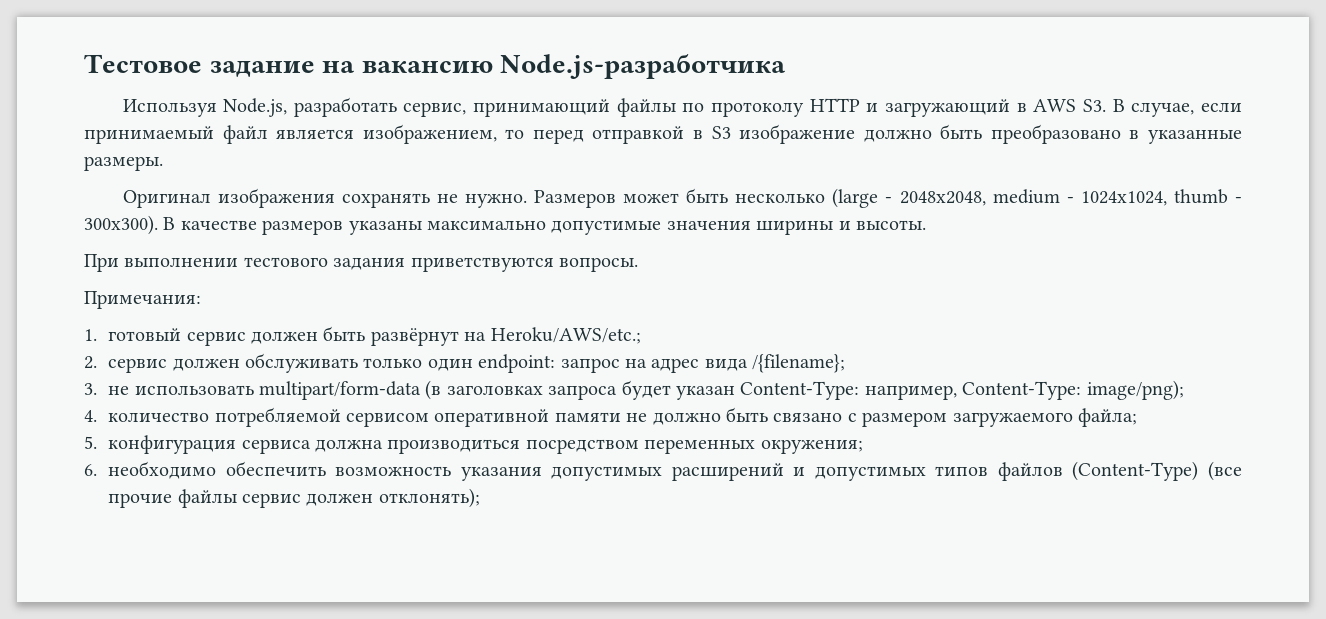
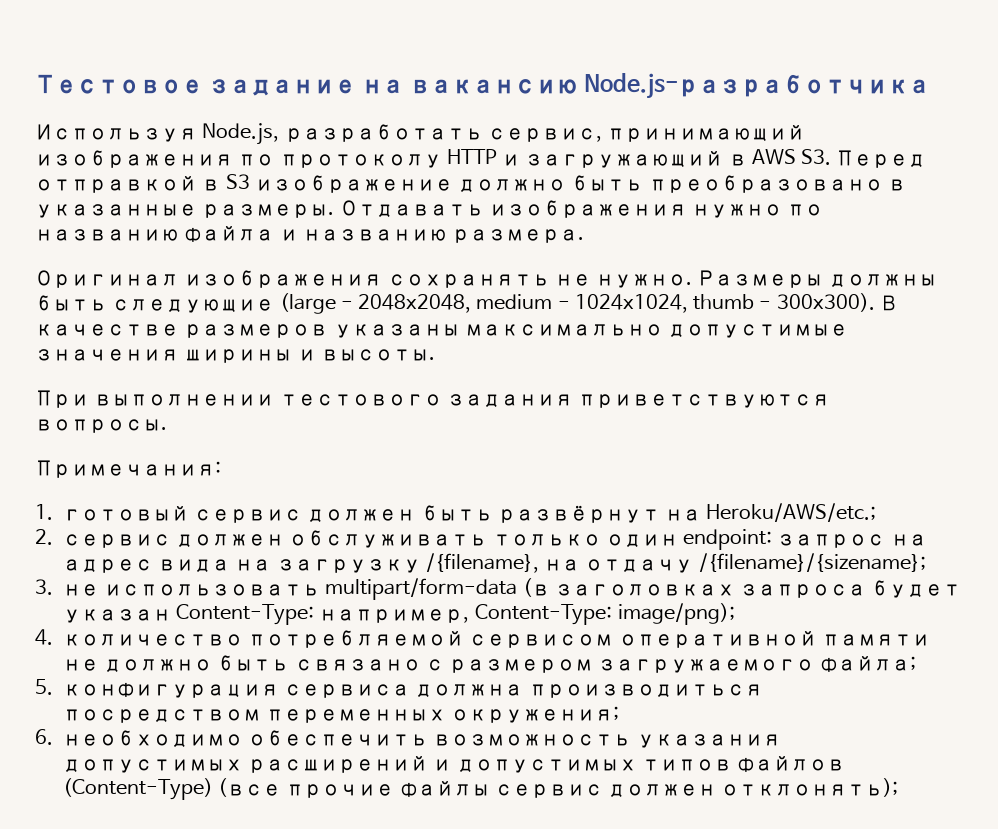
- Используя Node.js, разработать сервис, принимающий файлы по протоколу HTTP и загружающий в AWS S3. В случае, если принимаемый файл является изображением, то перед отправкой в S3 изображение должно быть преобразовано в указанные размеры.
+ Используя Node.js, разработать сервис, принимающий изображения по протоколу HTTP и загружающий в AWS S3. Перед отправкой в S3 изображение должно быть преобразовано в указанные размеры. Отдавать изображения нужно по названию файла и названию размера.
- Размеров может быть несколько (large - 2048x2048, medium - 1024x1024, thumb - 300x300).
+ Размеры должны быть следующие (large - 2048x2048, medium - 1024x1024, thumb - 300x300).
- 2. сервис должен обслуживать только один endpoint: запрос на адрес вида /{filename};
+ 2. сервис должен обслуживать только один endpoint: запрос на адрес вида на загрузку /{filename}, на отдачу /{filename}/{sizename};

